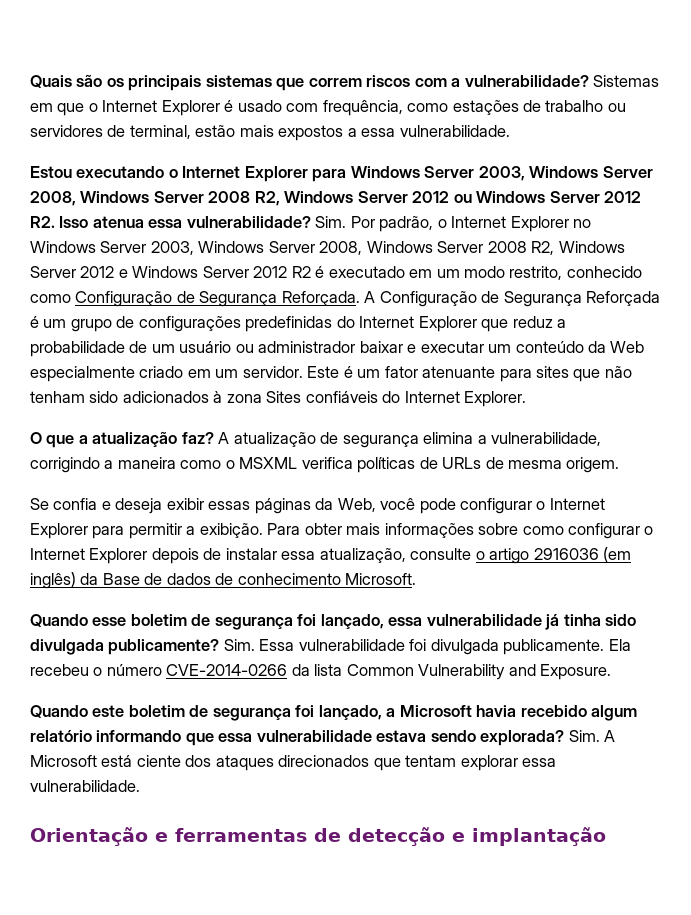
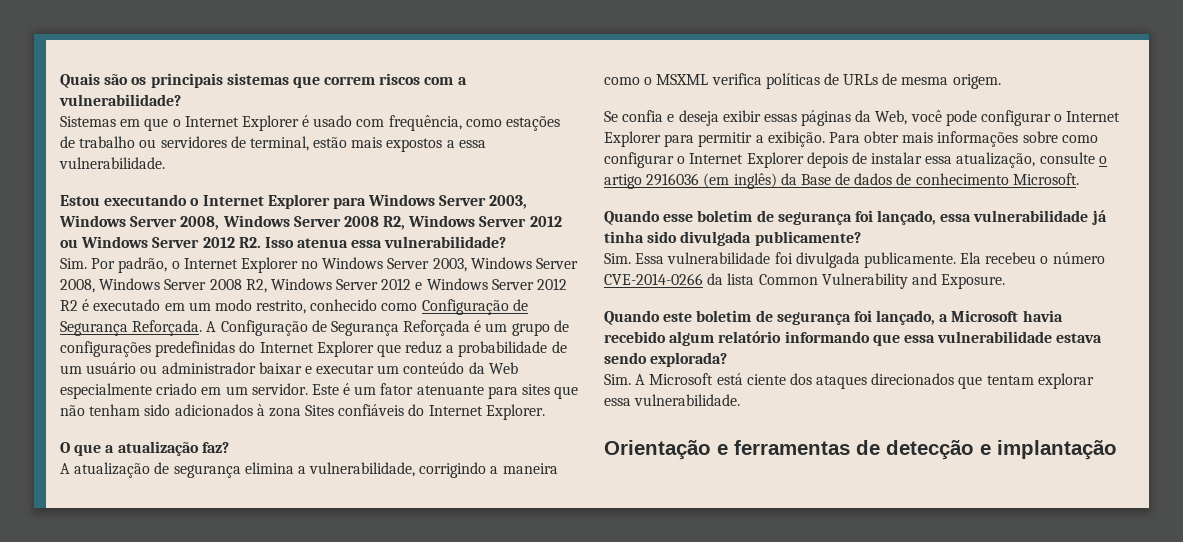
- Quais são os principais sistemas que correm riscos com a vulnerabilidade? Sistemas em que o Internet Explorer é usado com frequência, como estações de trabalho ou servidores de terminal, estão mais expostos a essa vulnerabilidade.
+ Quais são os principais sistemas que correm riscos com a vulnerabilidade?
+ Sistemas em que o Internet Explorer é usado com frequência, como estações de trabalho ou servidores de terminal, estão mais expostos a essa vulnerabilidade.
- Estou executando o Internet Explorer para Windows Server 2003, Windows Server 2008, Windows Server 2008 R2, Windows Server 2012 ou Windows Server 2012 R2. Isso atenua essa vulnerabilidade? Sim. Por padrão, o Internet Explorer no Windows Server 2003, Windows Server 2008, Windows Server 2008 R2, Windows Server 2012 e Windows Server 2012 R2 é executado em um modo restrito, conhecido como Configuração de Segurança Reforçada.
+ Estou executando o Internet Explorer para Windows Server 2003, Windows Server 2008, Windows Server 2008 R2, Windows Server 2012 ou Windows Server 2012 R2. Isso atenua essa vulnerabilidade?
+ Sim. Por padrão, o Internet Explorer no Windows Server 2003, Windows Server 2008, Windows Server 2008 R2, Windows Server 2012 e Windows Server 2012 R2 é executado em um modo restrito, conhecido como Configuração de Segurança Reforçada.
- O que a atualização faz? A atualização de segurança elimina a vulnerabilidade, corrigindo a maneira como o MSXML verifica políticas de URLs de mesma origem.
+ O que a atualização faz?
+ A atualização de segurança elimina a vulnerabilidade, corrigindo a maneira como o MSXML verifica políticas de URLs de mesma origem.
- Quando esse boletim de segurança foi lançado, essa vulnerabilidade já tinha sido divulgada publicamente? Sim. Essa vulnerabilidade foi divulgada publicamente.
+ Quando esse boletim de segurança foi lançado, essa vulnerabilidade já tinha sido divulgada publicamente?
+ Sim. Essa vulnerabilidade foi divulgada publicamente.
- Quando este boletim de segurança foi lançado, a Microsoft havia recebido algum relatório informando que essa vulnerabilidade estava sendo explorada? Sim. A Microsoft está ciente dos ataques direcionados que tentam explorar essa vulnerabilidade.
+ Quando este boletim de segurança foi lançado, a Microsoft havia recebido algum relatório informando que essa vulnerabilidade estava sendo explorada?
+ Sim. A Microsoft está ciente dos ataques direcionados que tentam explorar essa vulnerabilidade.

